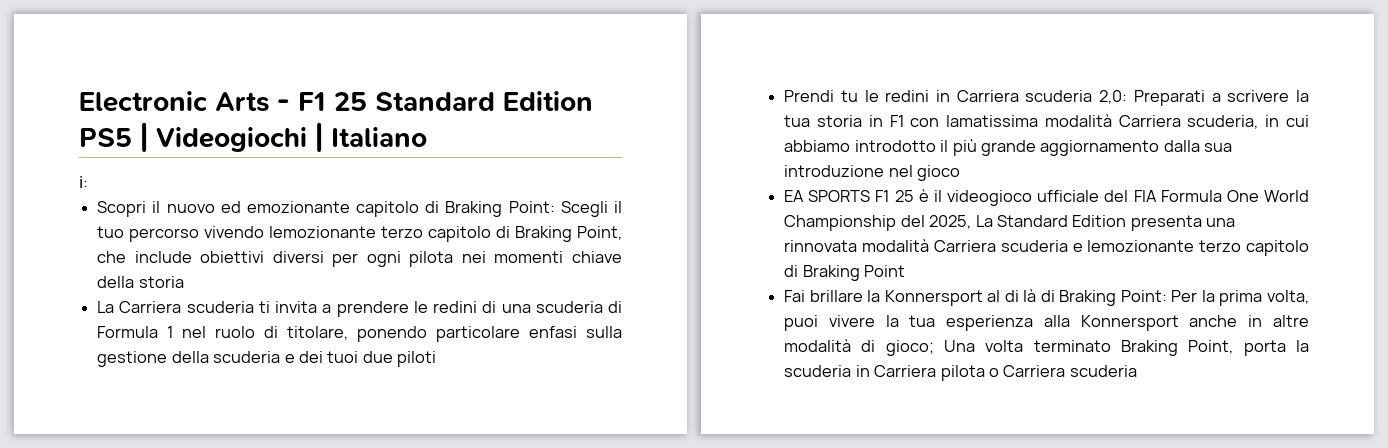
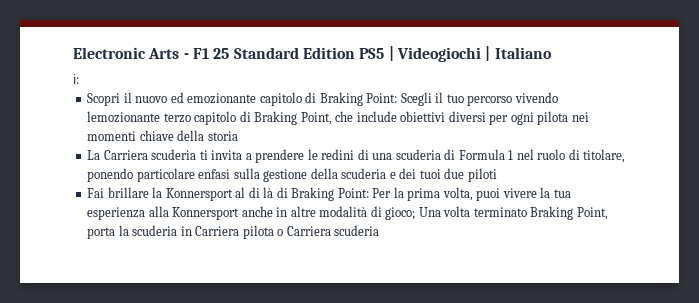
- Prendi tu le redini in Carriera scuderia 2,0: Preparati a scrivere la tua storia in F1 con lamatissima modalità Carriera scuderia, in cui abbiamo introdotto il più grande aggiornamento dalla sua introduzione nel gioco
- EA SPORTS F1 25 è il videogioco ufficiale del FIA Formula One World Championship del 2025, La Standard Edition presenta una rinnovata modalità Carriera scuderia e lemozionante terzo capitolo di Braking Point

